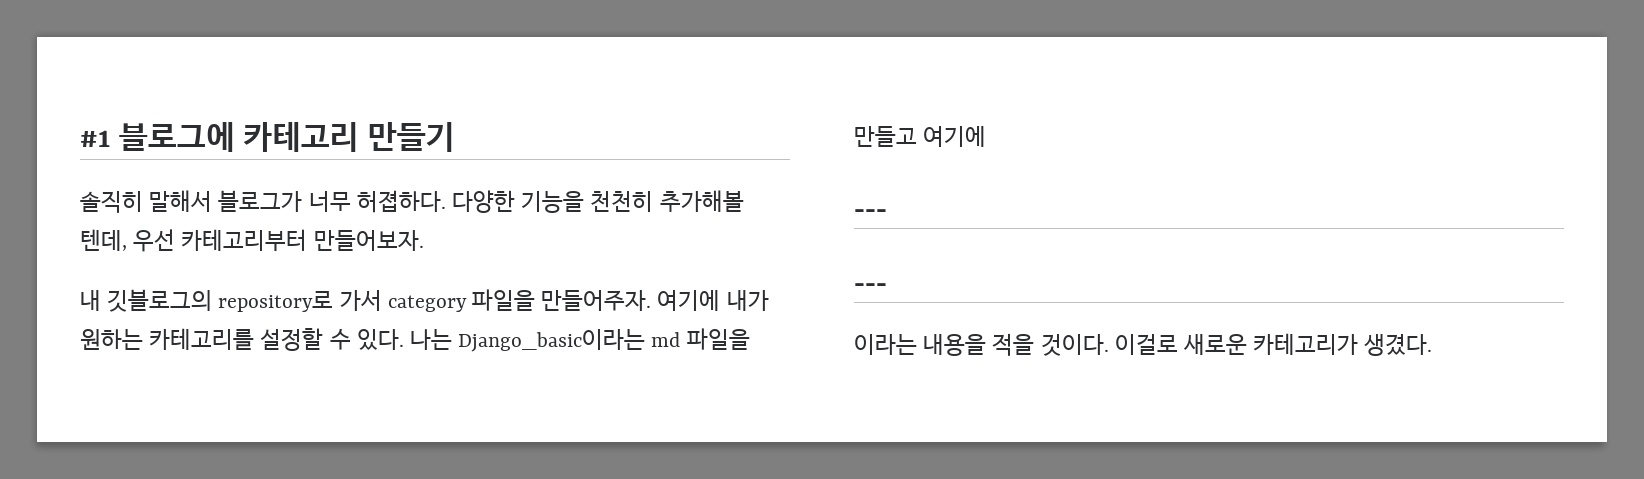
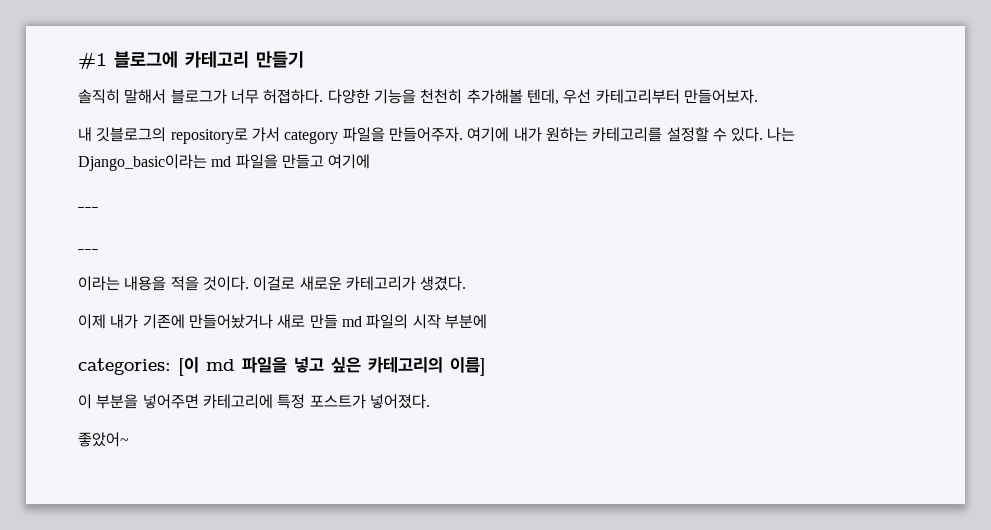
+ 이제 내가 기존에 만들어놨거나 새로 만들 md 파일의 시작 부분에
+ categories: [이 md 파일을 넣고 싶은 카테고리의 이름]
+ 이 부분을 넣어주면 카테고리에 특정 포스트가 넣어졌다.
+ 좋았어~

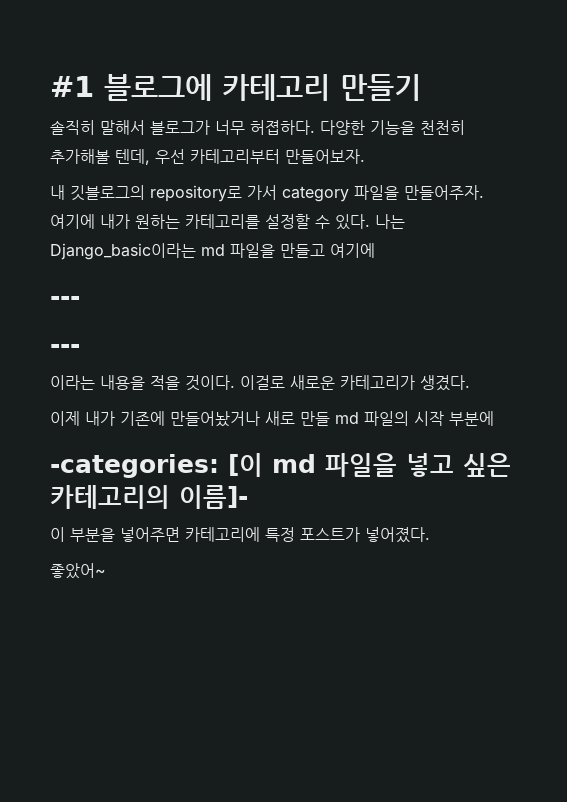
- categories: [이 md 파일을 넣고 싶은 카테고리의 이름]
+ -categories: [이 md 파일을 넣고 싶은 카테고리의 이름]-

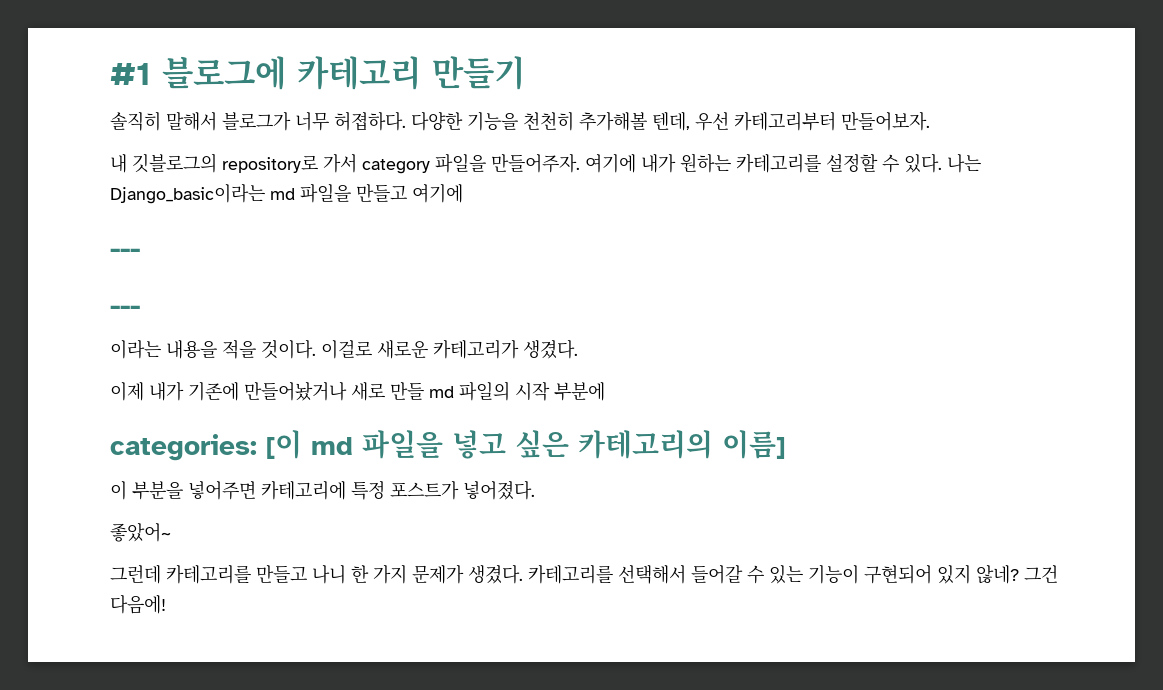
- -categories: [이 md 파일을 넣고 싶은 카테고리의 이름]-
+ categories: [이 md 파일을 넣고 싶은 카테고리의 이름]
+ 그런데 카테고리를 만들고 나니 한 가지 문제가 생겼다. 카테고리를 선택해서 들어갈 수 있는 기능이 구현되어 있지 않네? 그건 다음에!

